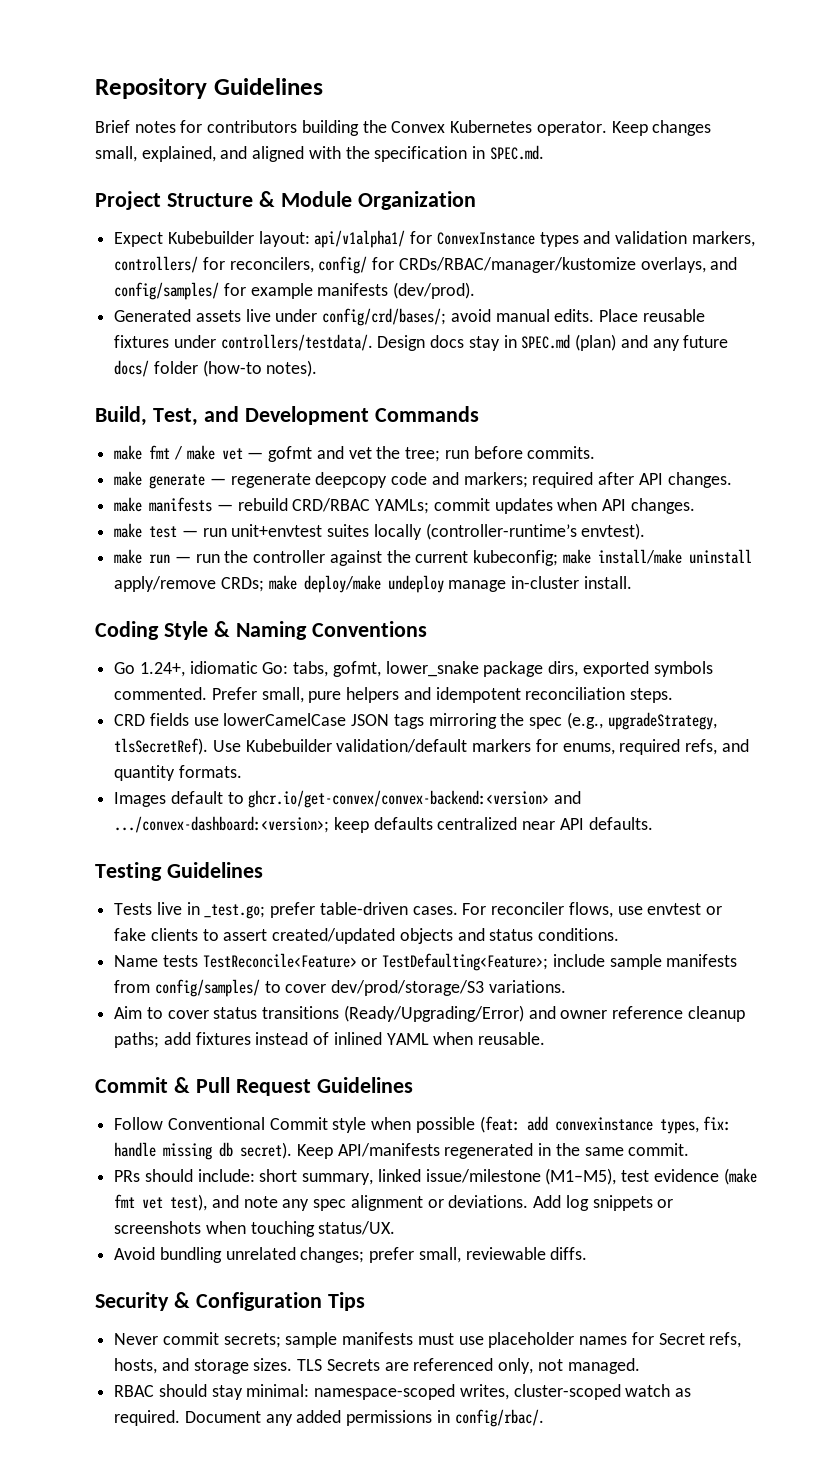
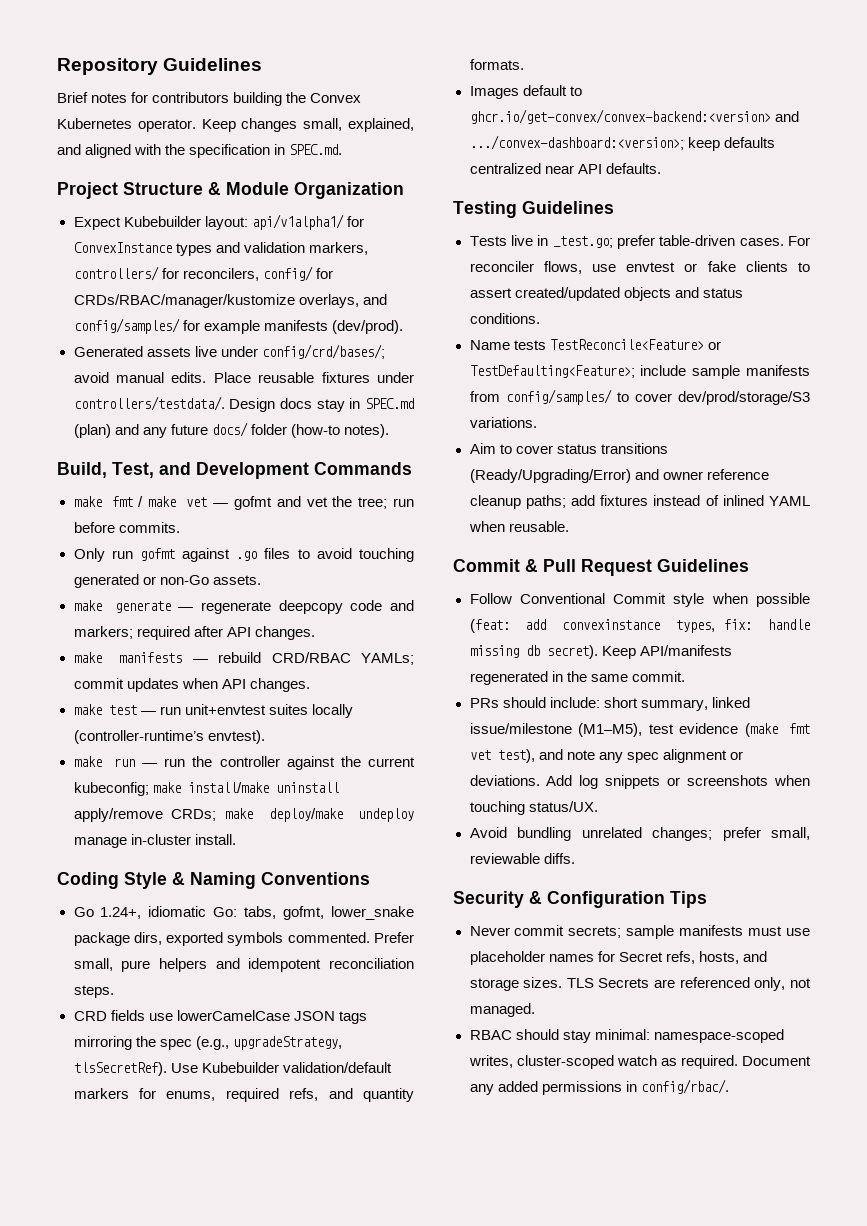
+ Only run gofmt against .go files to avoid touching generated or non-Go assets.

